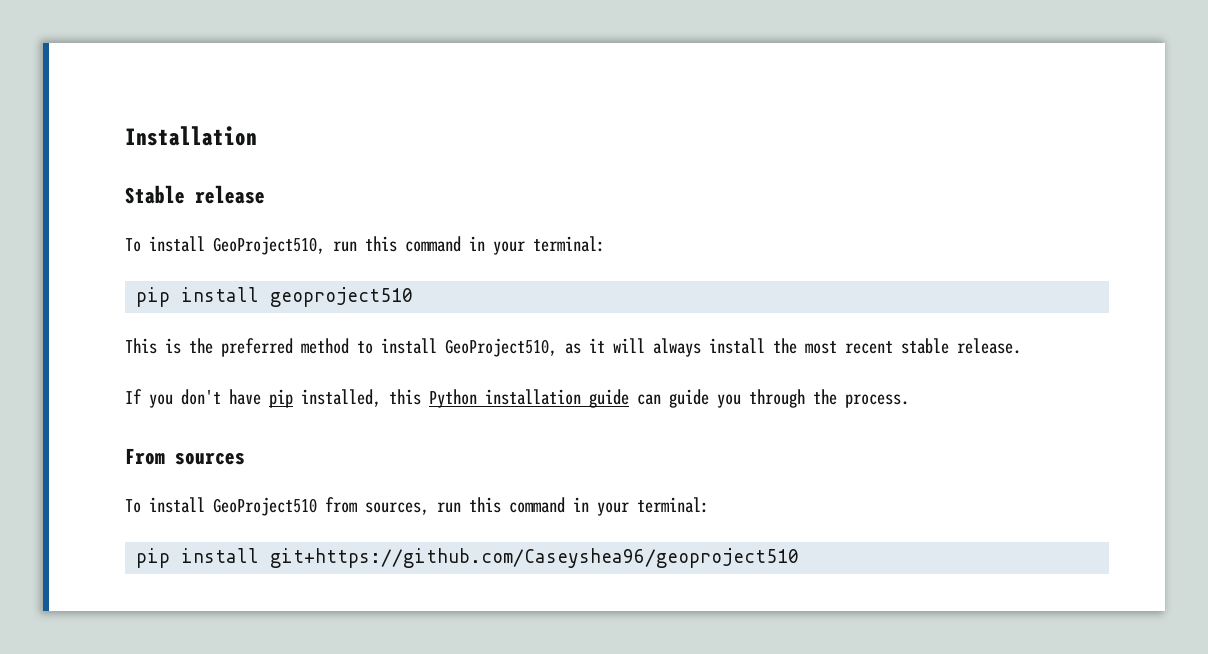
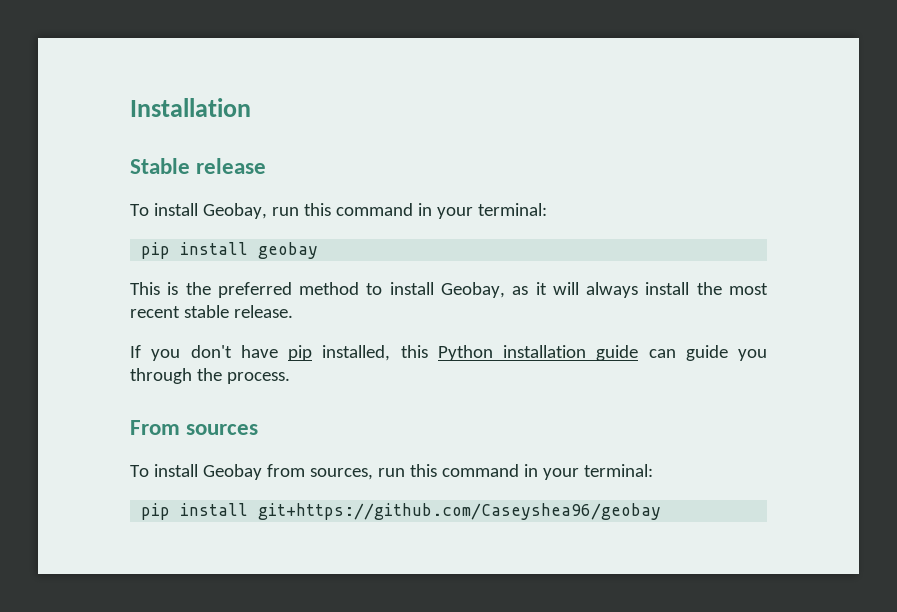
- To install GeoProject510, run this command in your terminal:
- pip install geoproject510
+ To install Geobay, run this command in your terminal:
+ pip install geobay
- This is the preferred method to install GeoProject510, as it will always install the most recent stable release.
+ This is the preferred method to install Geobay, as it will always install the most recent stable release.
- To install GeoProject510 from sources, run this command in your terminal:
+ To install Geobay from sources, run this command in your terminal:
- pip install git+https://github.com/Caseyshea96/geoproject510
+ pip install git+https://github.com/Caseyshea96/geobay

